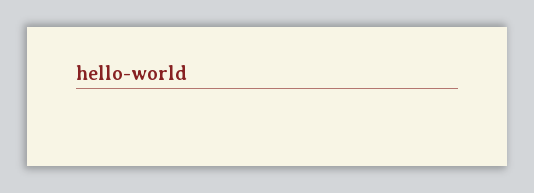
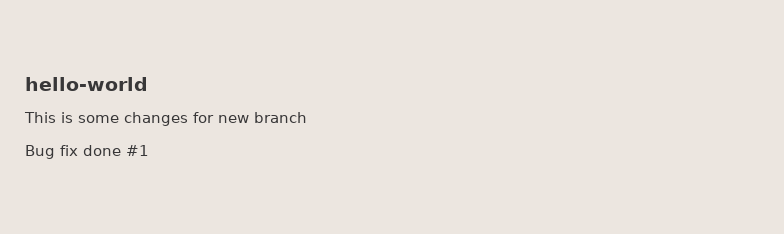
+ This is some changes for new branch
+ Bug fix done #1

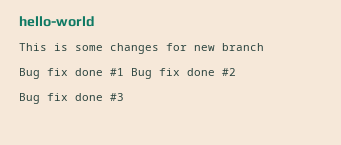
- Bug fix done #1
+ Bug fix done #1 Bug fix done #2
+ Bug fix done #3

